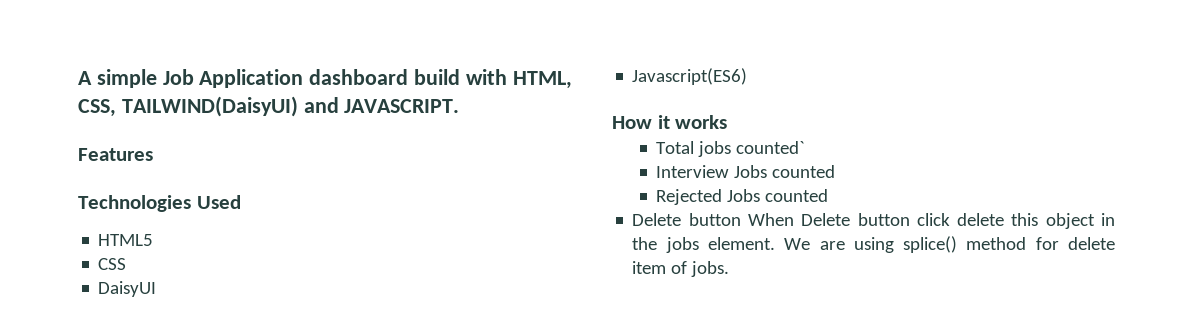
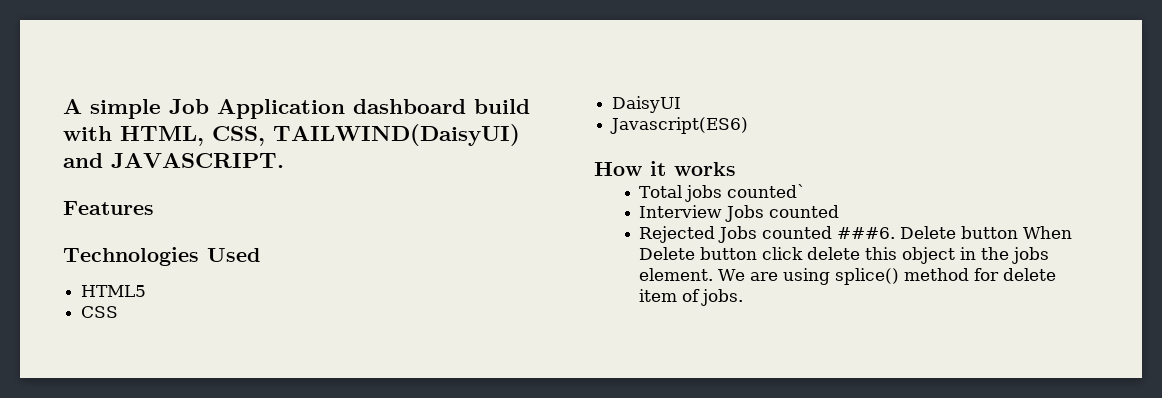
- Rejected Jobs counted
- Delete button When Delete button click delete this object in the jobs element.
+ Rejected Jobs counted ###6. Delete button When Delete button click delete this object in the jobs element.

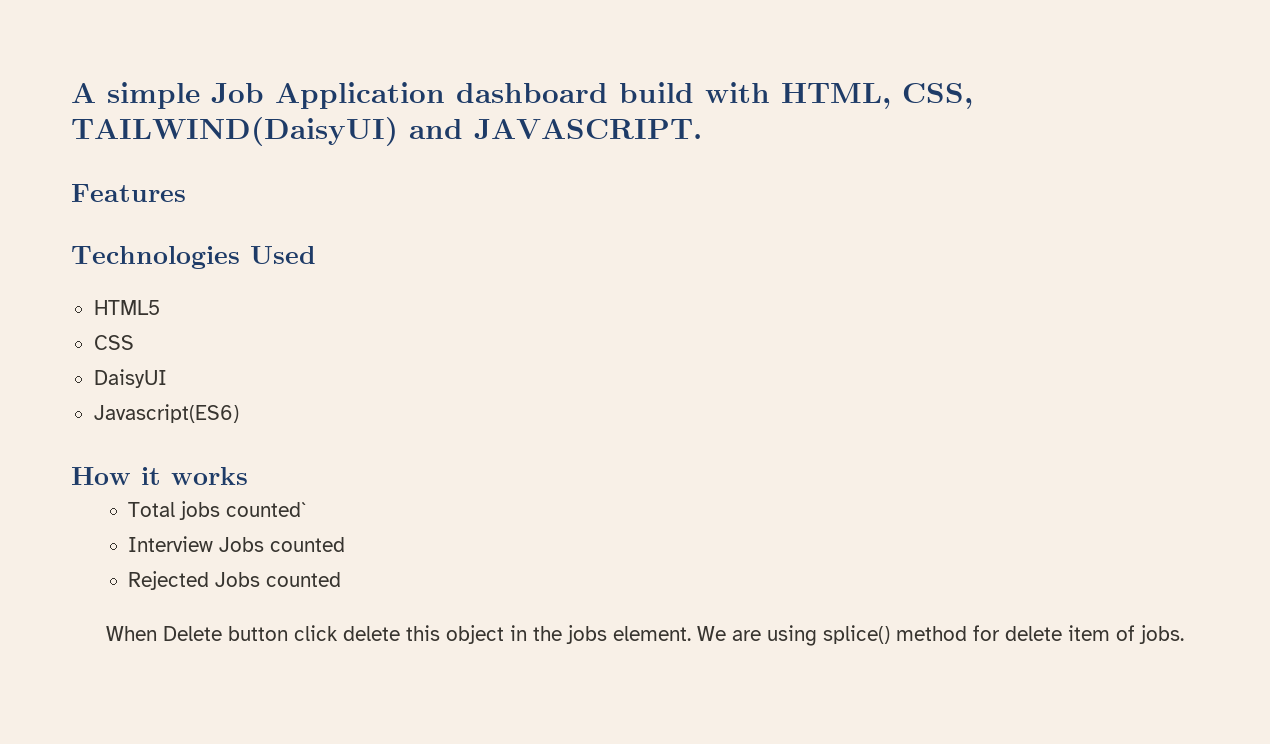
- Rejected Jobs counted ###6. Delete button When Delete button click delete this object in the jobs element.
+ Rejected Jobs counted
+ When Delete button click delete this object in the jobs element.

